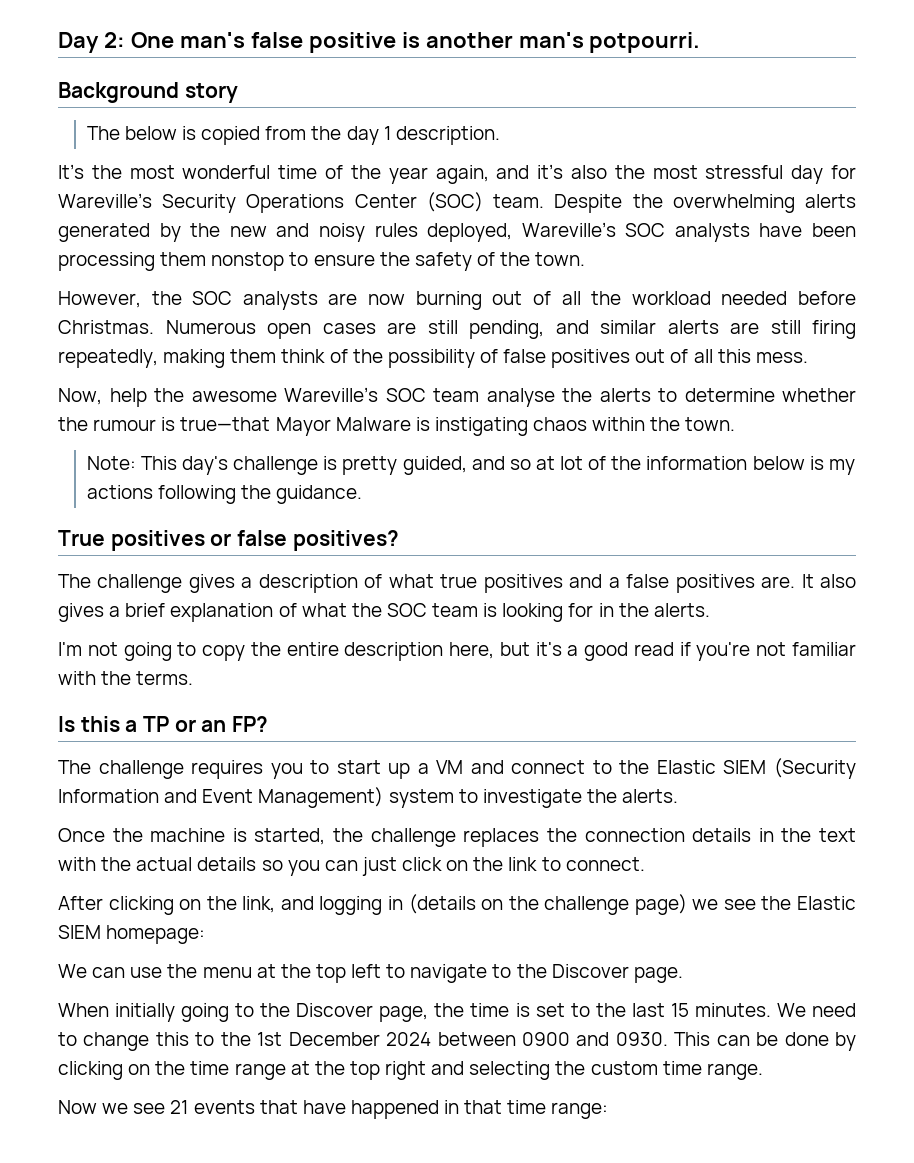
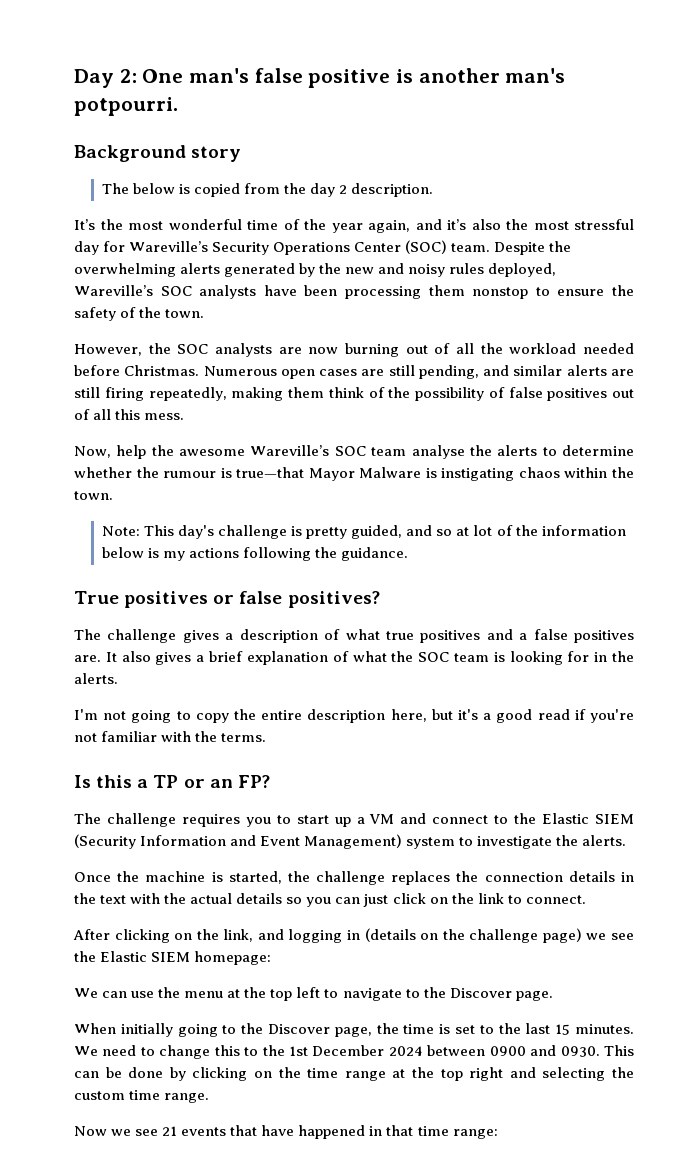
- The below is copied from the day 1 description.
+ The below is copied from the day 2 description.

